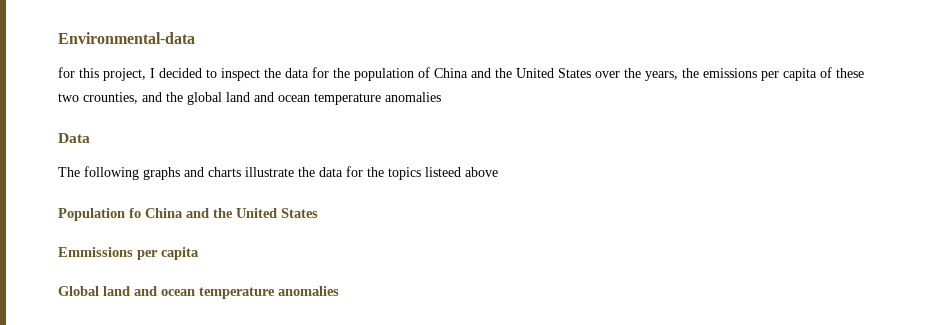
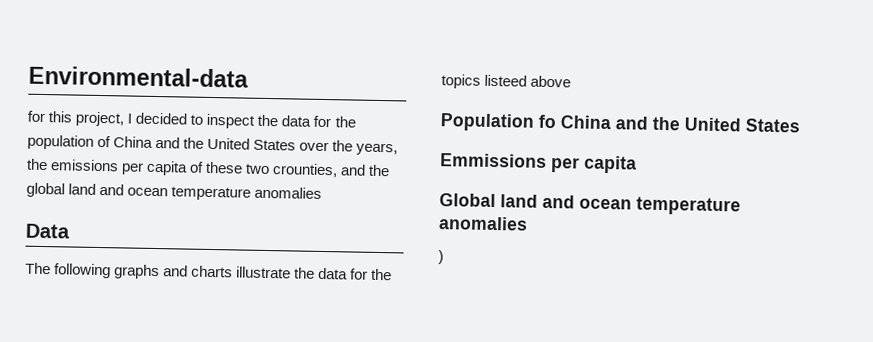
+ )

